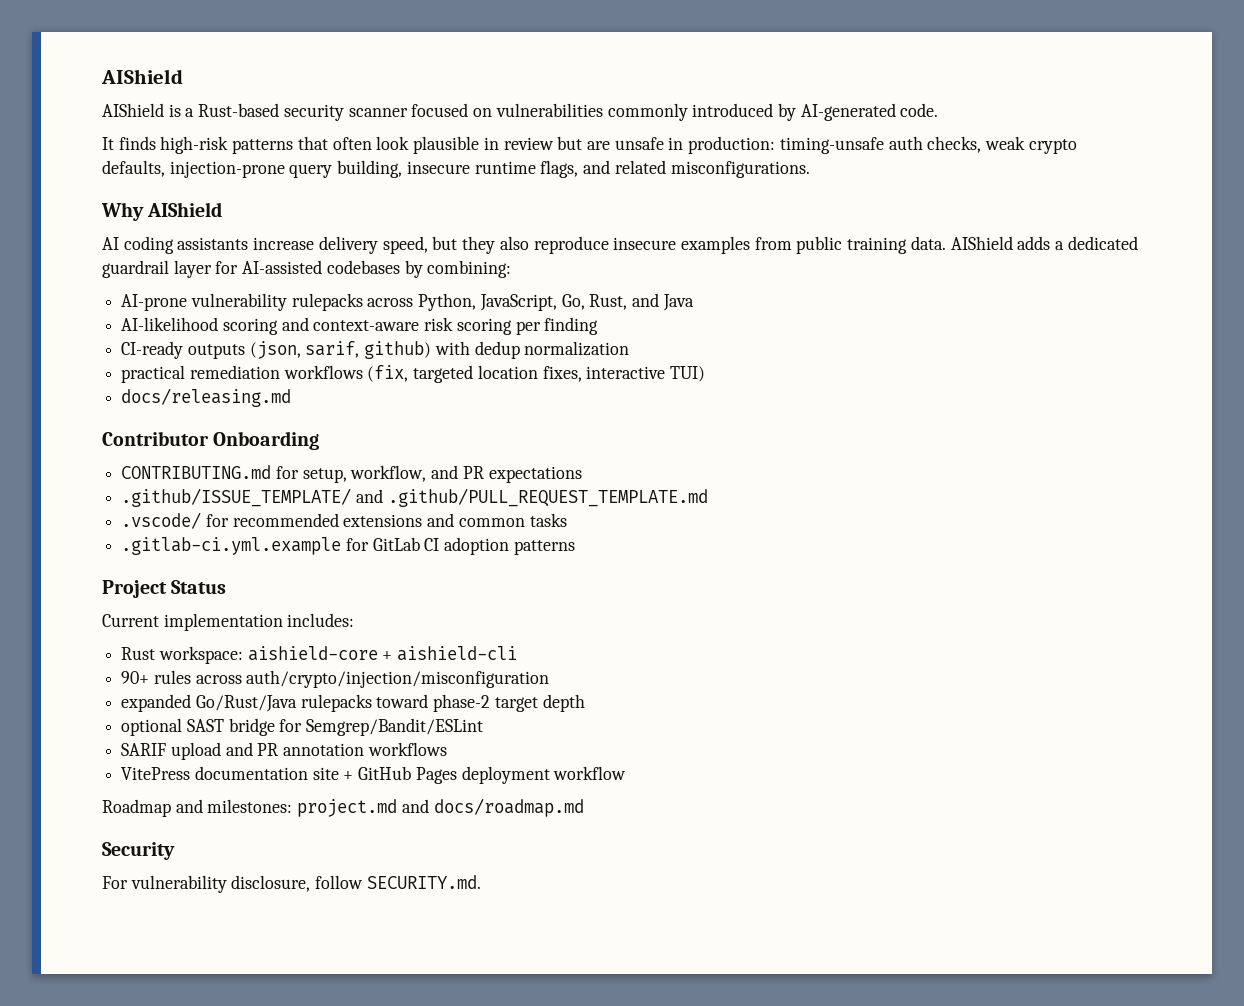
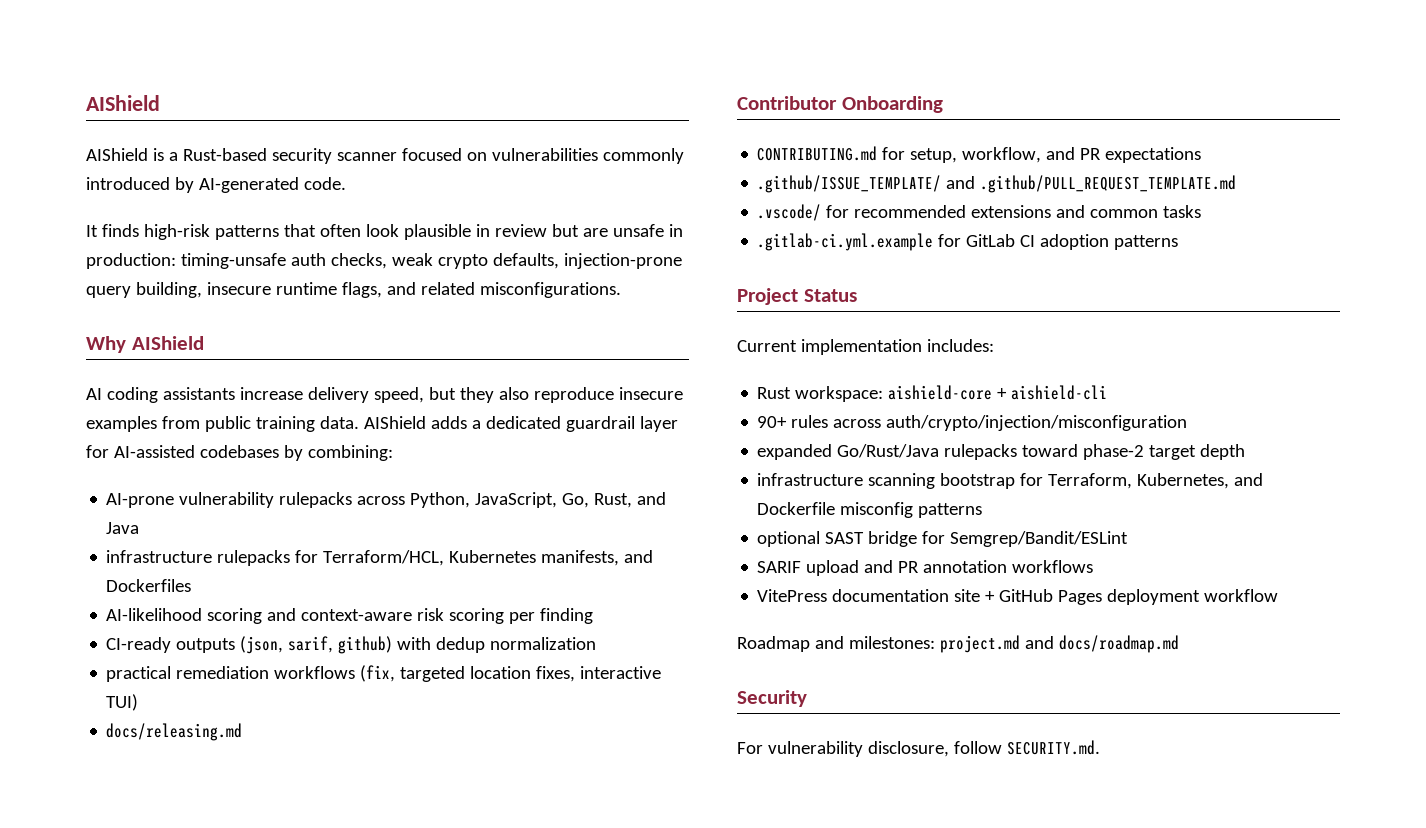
+ infrastructure rulepacks for Terraform/HCL, Kubernetes manifests, and Dockerfiles
+ infrastructure scanning bootstrap for Terraform, Kubernetes, and Dockerfile misconfig patterns

